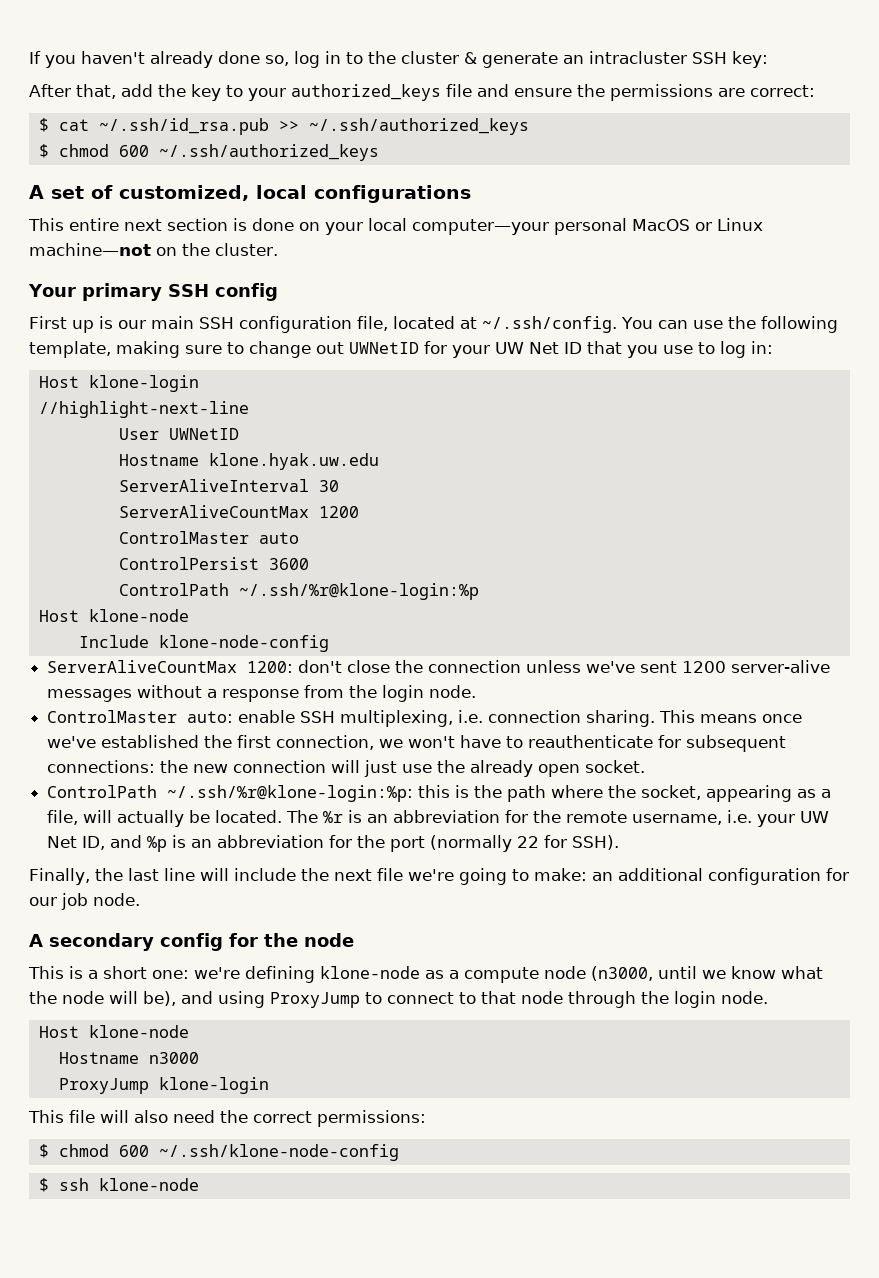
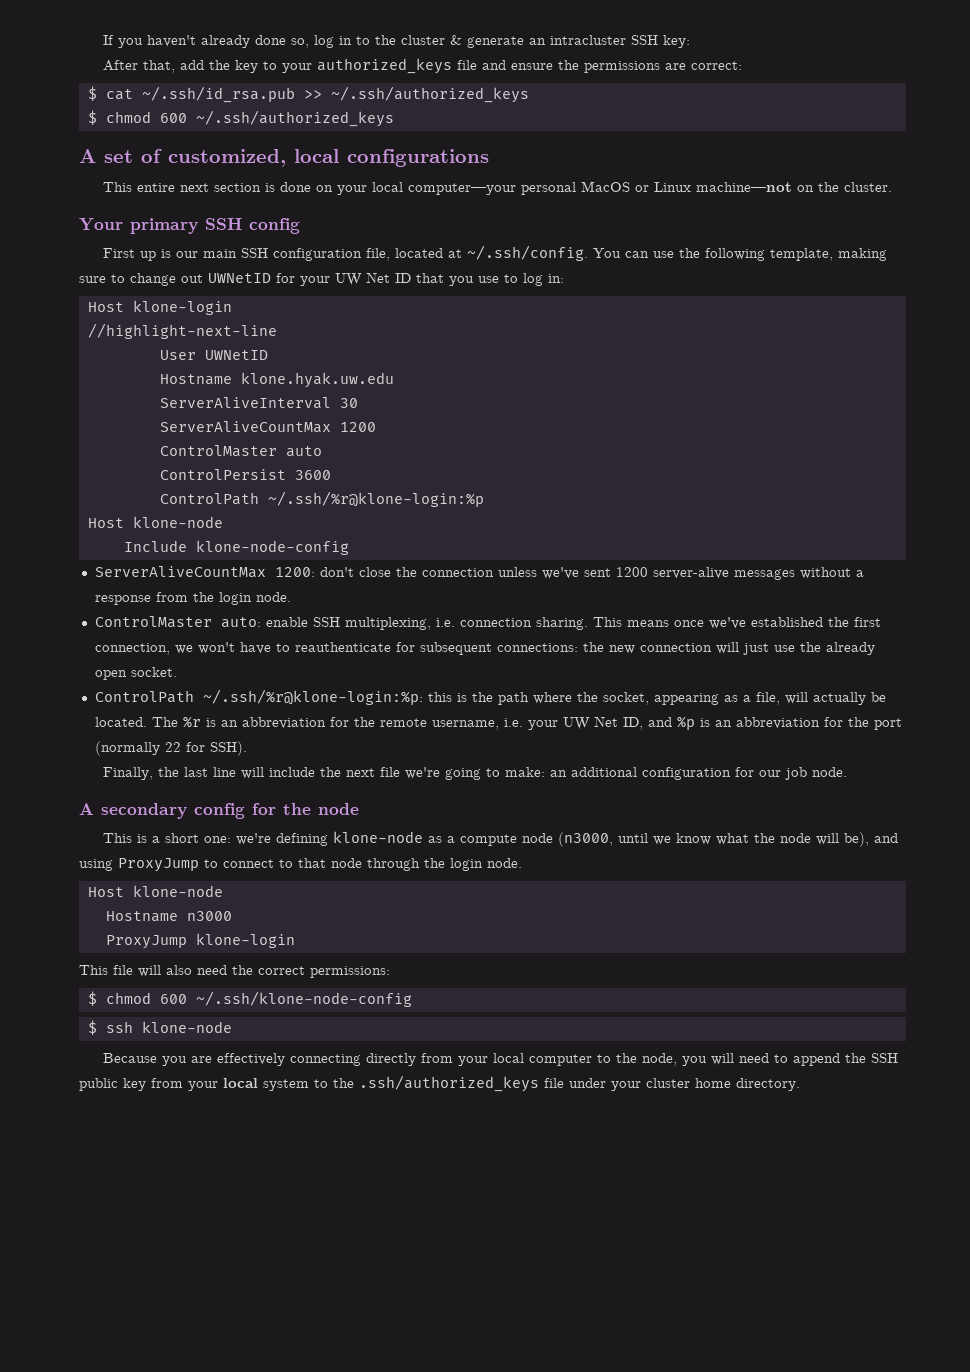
+ Because you are effectively connecting directly from your local computer to the node, you will need to append the SSH public key from your local system to the .ssh/authorized_keys file under your cluster home directory.

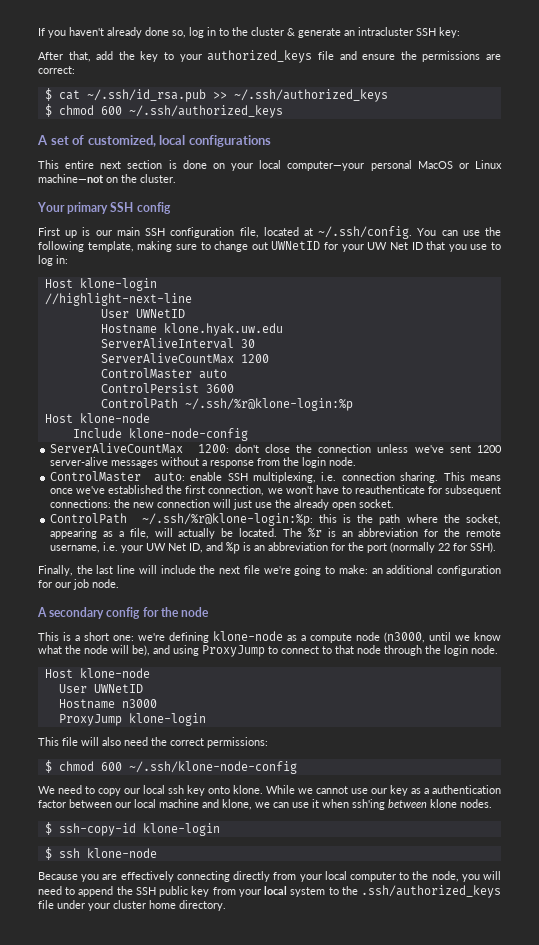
  This is a short one: we're defining klone-node as a compute node (n3000, until we know what the node will be), and using ProxyJump to connect to that node through the login node.
  Host klone-node
+ User UWNetID
+ We need to copy our local ssh key onto klone. While we cannot use our key as a authentication factor between our local machine and klone, we can use it when ssh'ing between klone nodes.
+ $ ssh-copy-id klone-login

